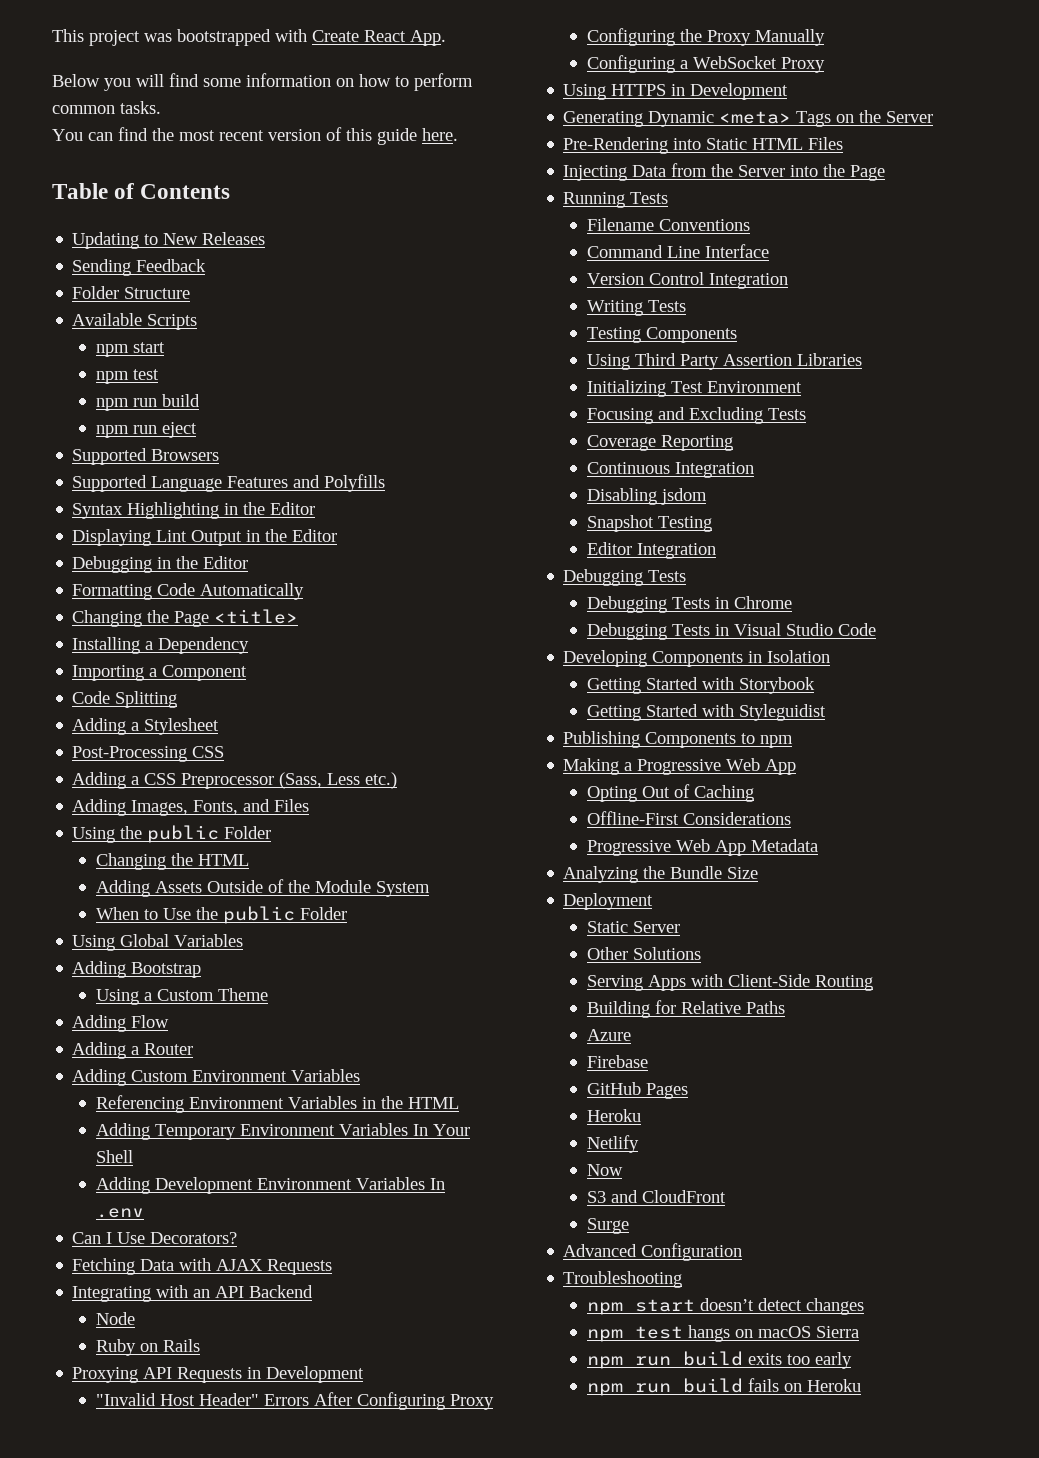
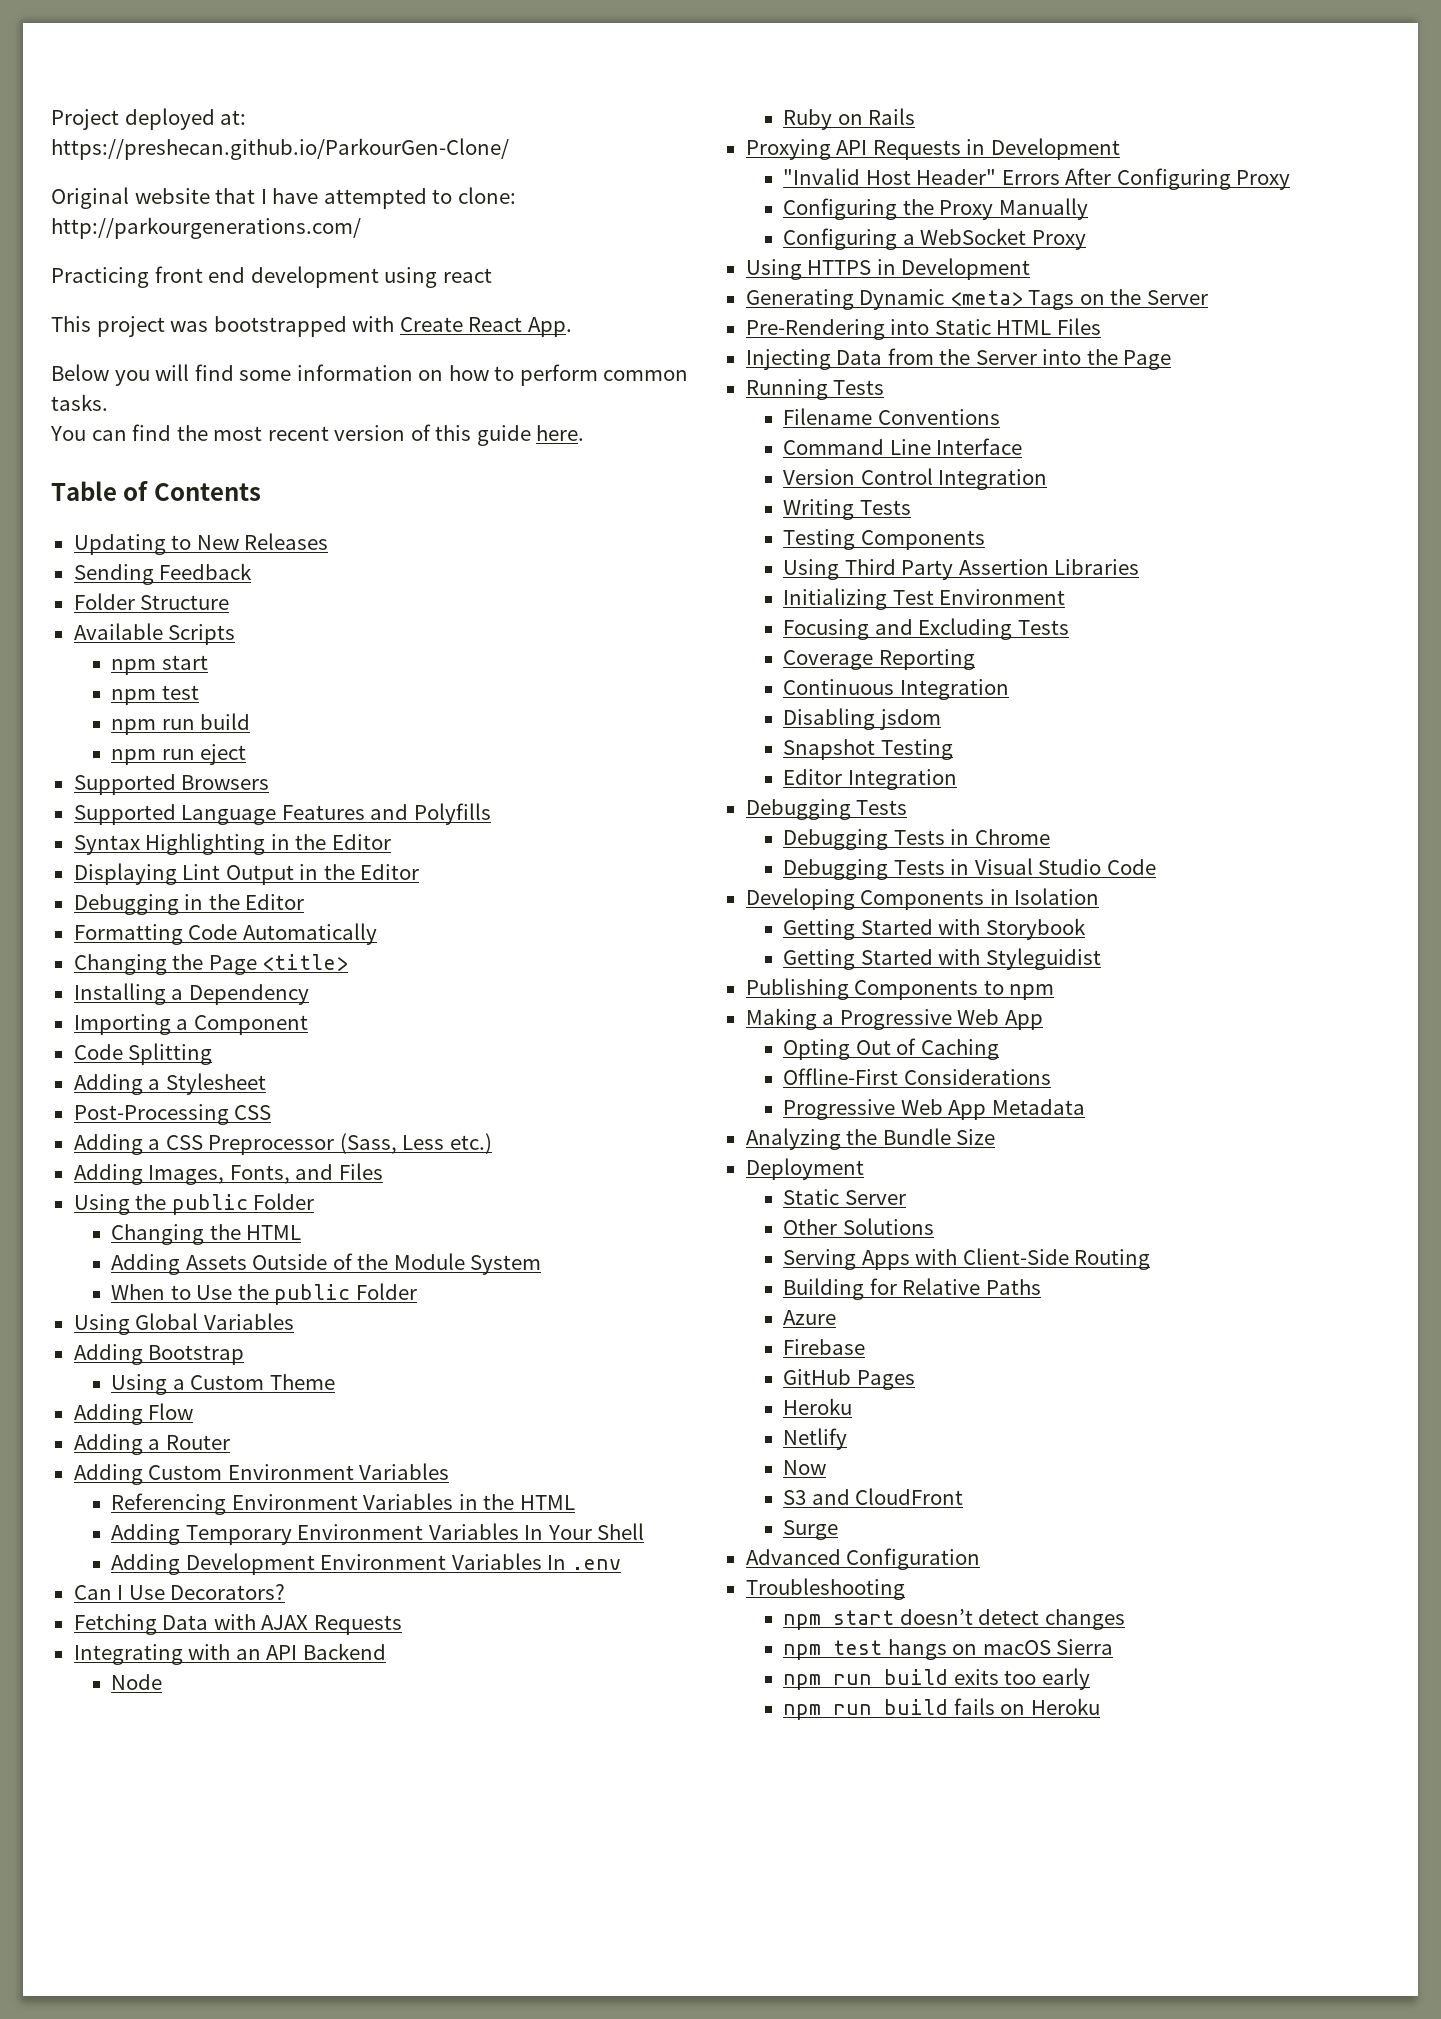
+ Project deployed at: https://preshecan.github.io/ParkourGen-Clone/
+ Original website that I have attempted to clone: http://parkourgenerations.com/
+ Practicing front end development using react

